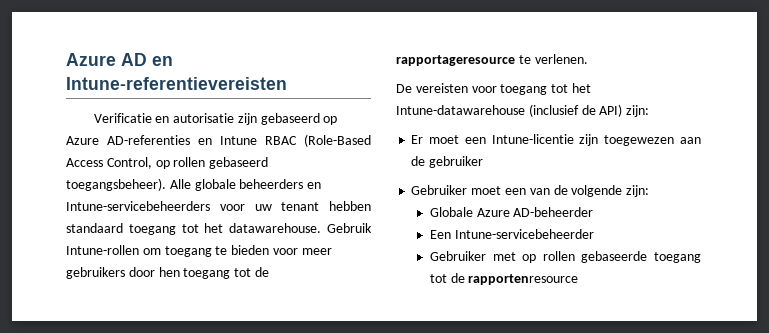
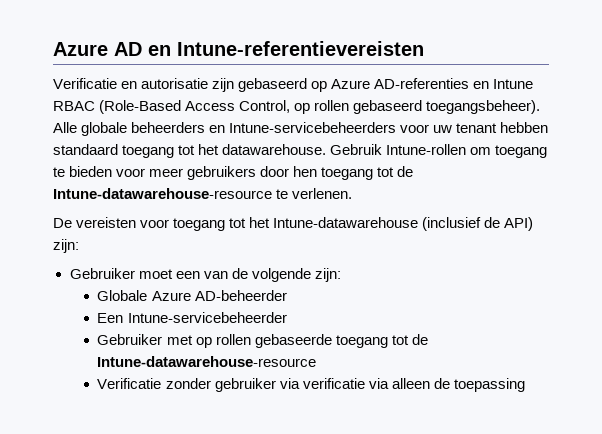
- Gebruik Intune-rollen om toegang te bieden voor meer gebruikers door hen toegang tot de rapportageresource te verlenen.
+ Gebruik Intune-rollen om toegang te bieden voor meer gebruikers door hen toegang tot de Intune-datawarehouse-resource te verlenen.
- Er moet een Intune-licentie zijn toegewezen aan de gebruiker
- Gebruiker met op rollen gebaseerde toegang tot de rapportenresource
+ Gebruiker met op rollen gebaseerde toegang tot de Intune-datawarehouse-resource
+ Verificatie zonder gebruiker via verificatie via alleen de toepassing

